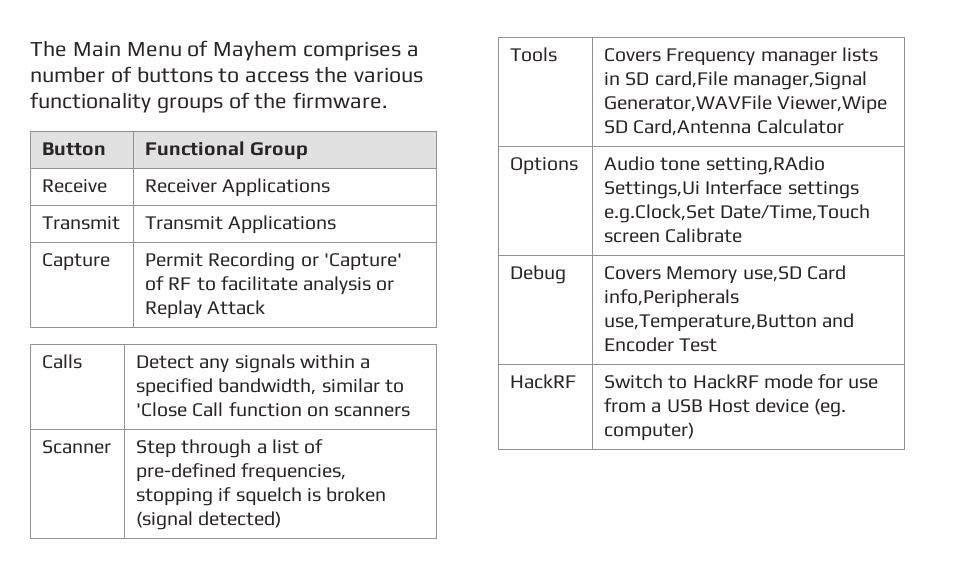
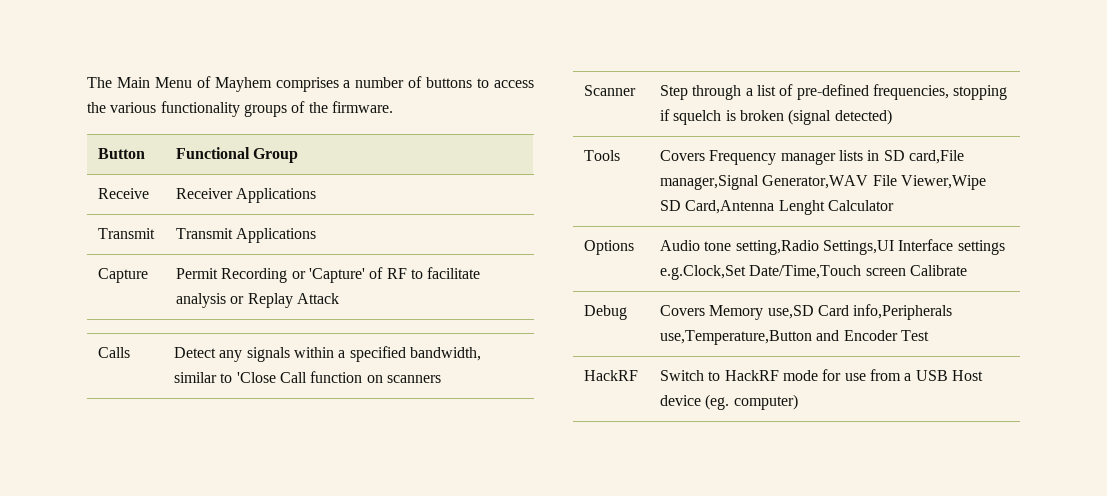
- Tools | Covers Frequency manager lists in SD card,File manager,Signal Generator,WAVFile Viewer,Wipe SD Card,Antenna Calculator
+ Tools | Covers Frequency manager lists in SD card,File manager,Signal Generator,WAV File Viewer,Wipe SD Card,Antenna Lenght Calculator
- Options | Audio tone setting,RAdio Settings,Ui Interface settings e.g.Clock,Set Date/Time,Touch screen Calibrate
+ Options | Audio tone setting,Radio Settings,UI Interface settings e.g.Clock,Set Date/Time,Touch screen Calibrate

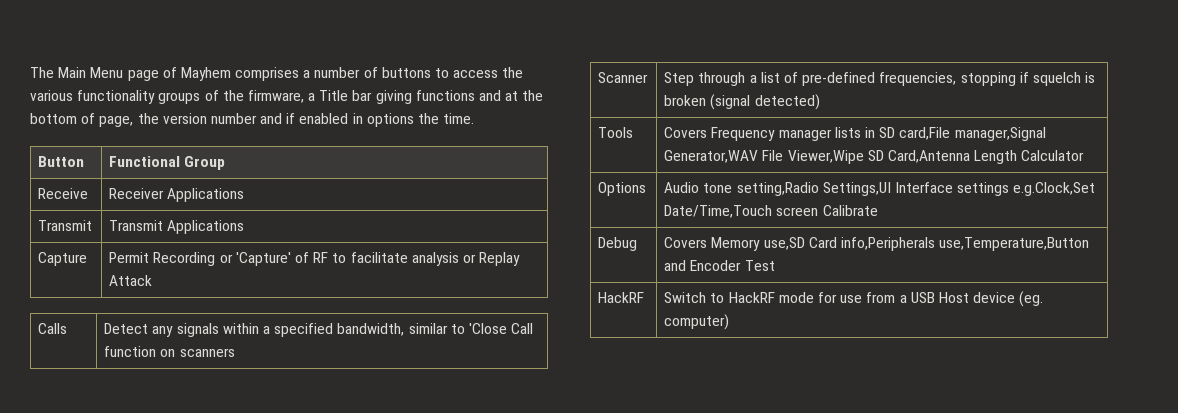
- The Main Menu of Mayhem comprises a number of buttons to access the various functionality groups of the firmware.
+ The Main Menu page of Mayhem comprises a number of buttons to access the various functionality groups of the firmware, a Title bar giving functions and at the bottom of page, the version number and if enabled in options the time.
- Tools | Covers Frequency manager lists in SD card,File manager,Signal Generator,WAV File Viewer,Wipe SD Card,Antenna Lenght Calculator
+ Tools | Covers Frequency manager lists in SD card,File manager,Signal Generator,WAV File Viewer,Wipe SD Card,Antenna Length Calculator

